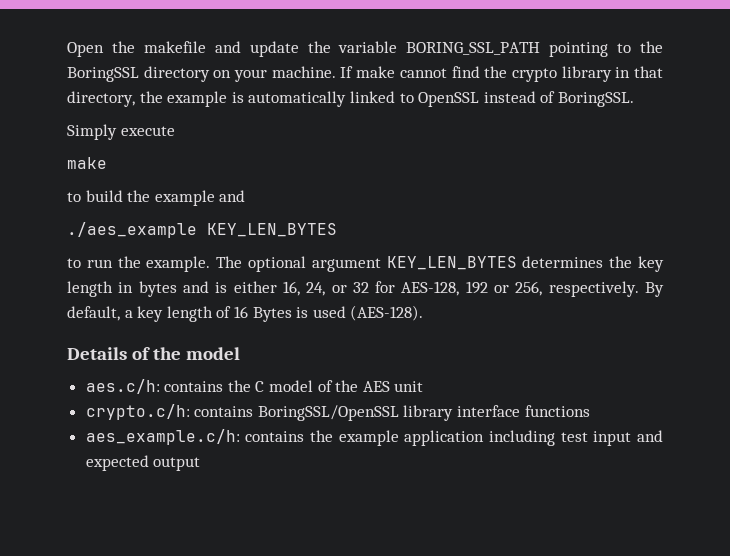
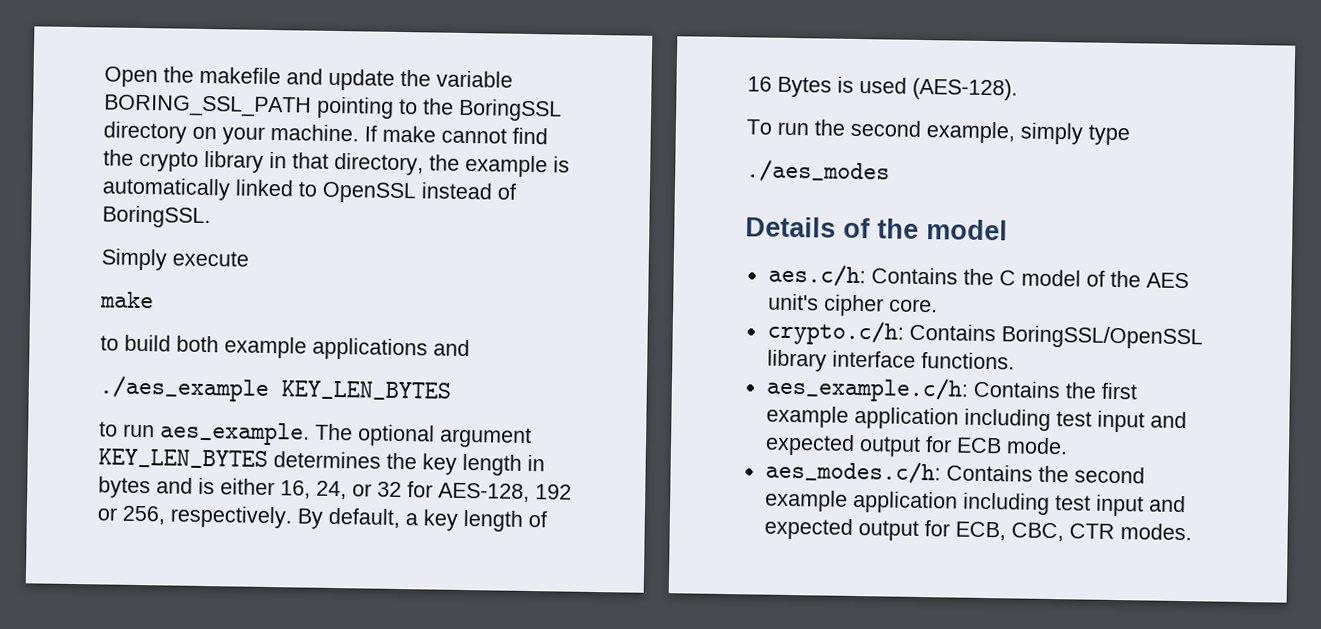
- to build the example and
+ to build both example applications and
- to run the example.
+ to run aes_example.
+ To run the second example, simply type
+ ./aes_modes
- aes.c/h: contains the C model of the AES unit
+ aes.c/h: Contains the C model of the AES unit's cipher core.
- crypto.c/h: contains BoringSSL/OpenSSL library interface functions
+ crypto.c/h: Contains BoringSSL/OpenSSL library interface functions.
- aes_example.c/h: contains the example application including test input and expected output
+ aes_example.c/h: Contains the first example application including test input and expected output for ECB mode.
+ aes_modes.c/h: Contains the second example application including test input and expected output for ECB, CBC, CTR modes.

